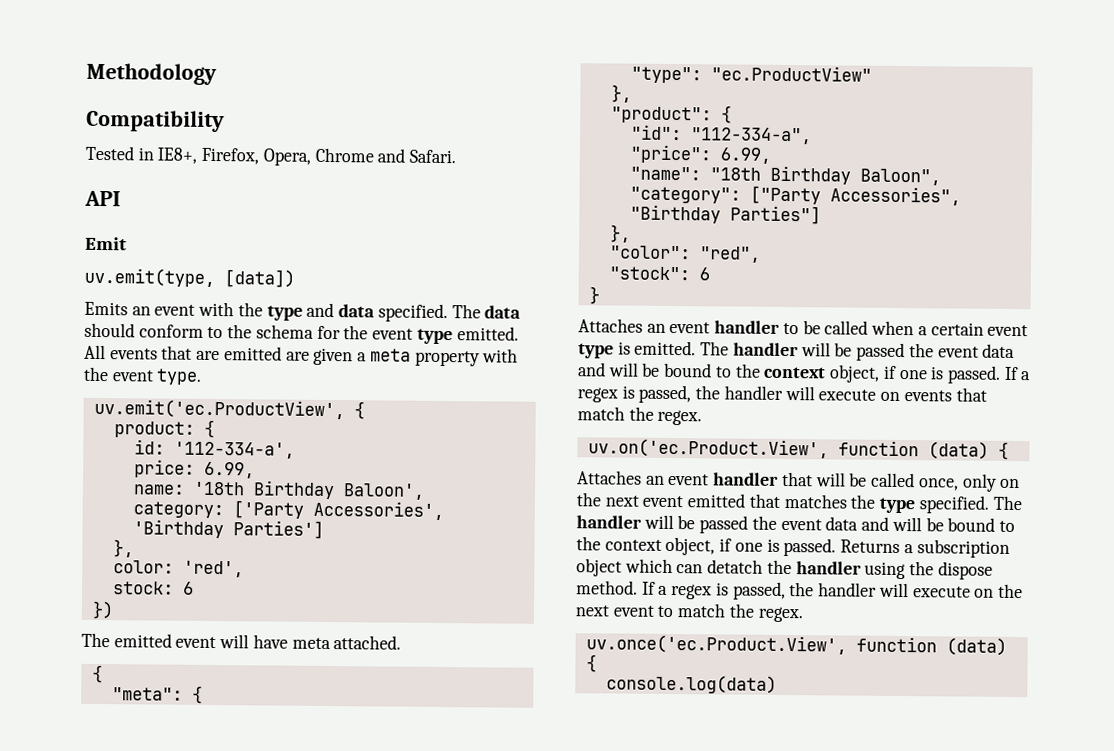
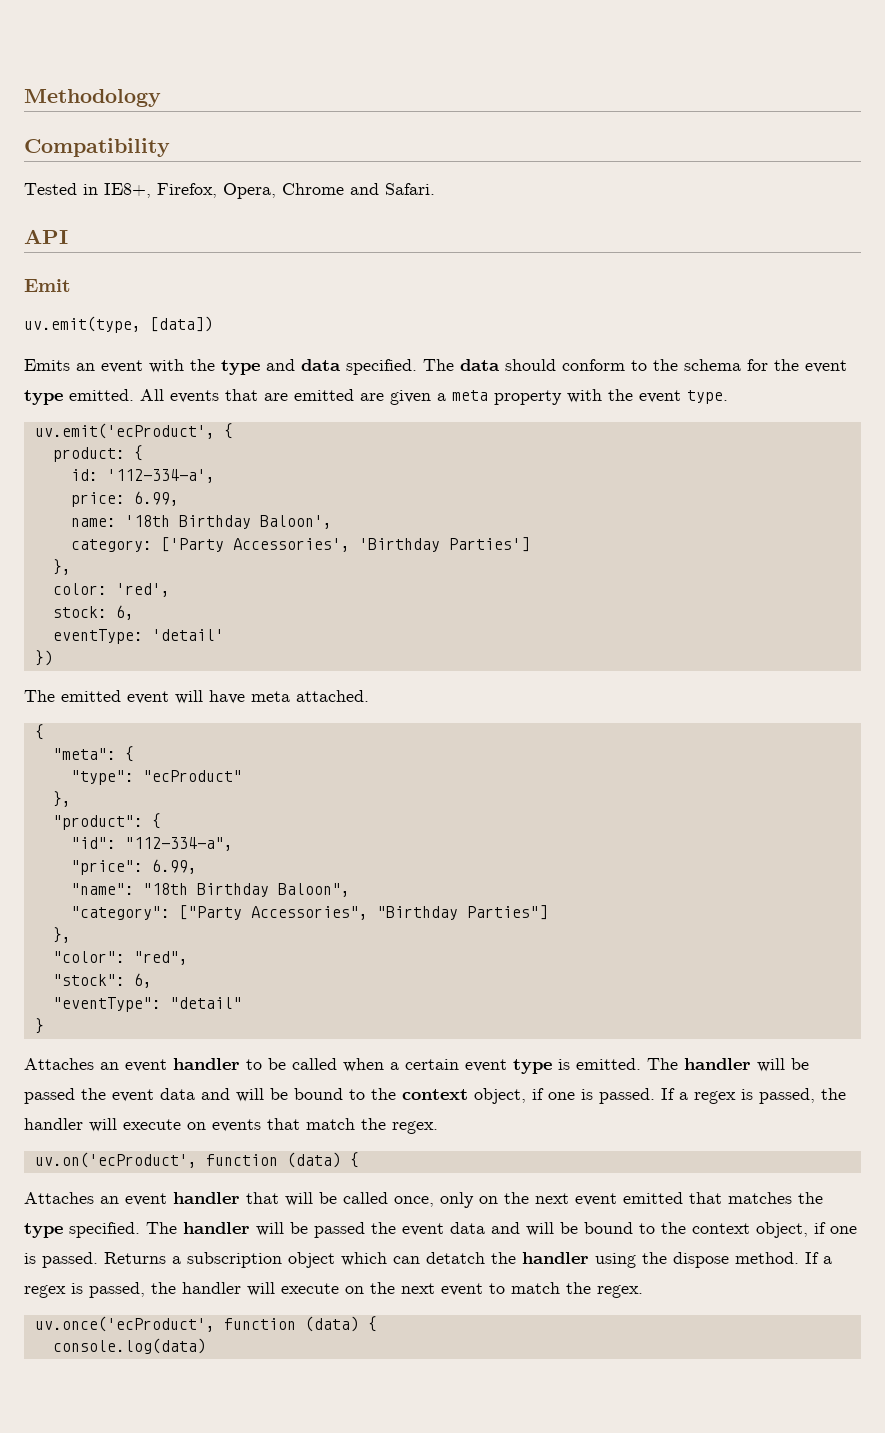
- uv.emit('ec.ProductView', {
+ uv.emit('ecProduct', {
- stock: 6
+ stock: 6,
+ eventType: 'detail'
- "type": "ec.ProductView"
+ "type": "ecProduct"
- "stock": 6
+ "stock": 6,
+ "eventType": "detail"
- uv.on('ec.Product.View', function (data) {
+ uv.on('ecProduct', function (data) {
- uv.once('ec.Product.View', function (data) {
+ uv.once('ecProduct', function (data) {

